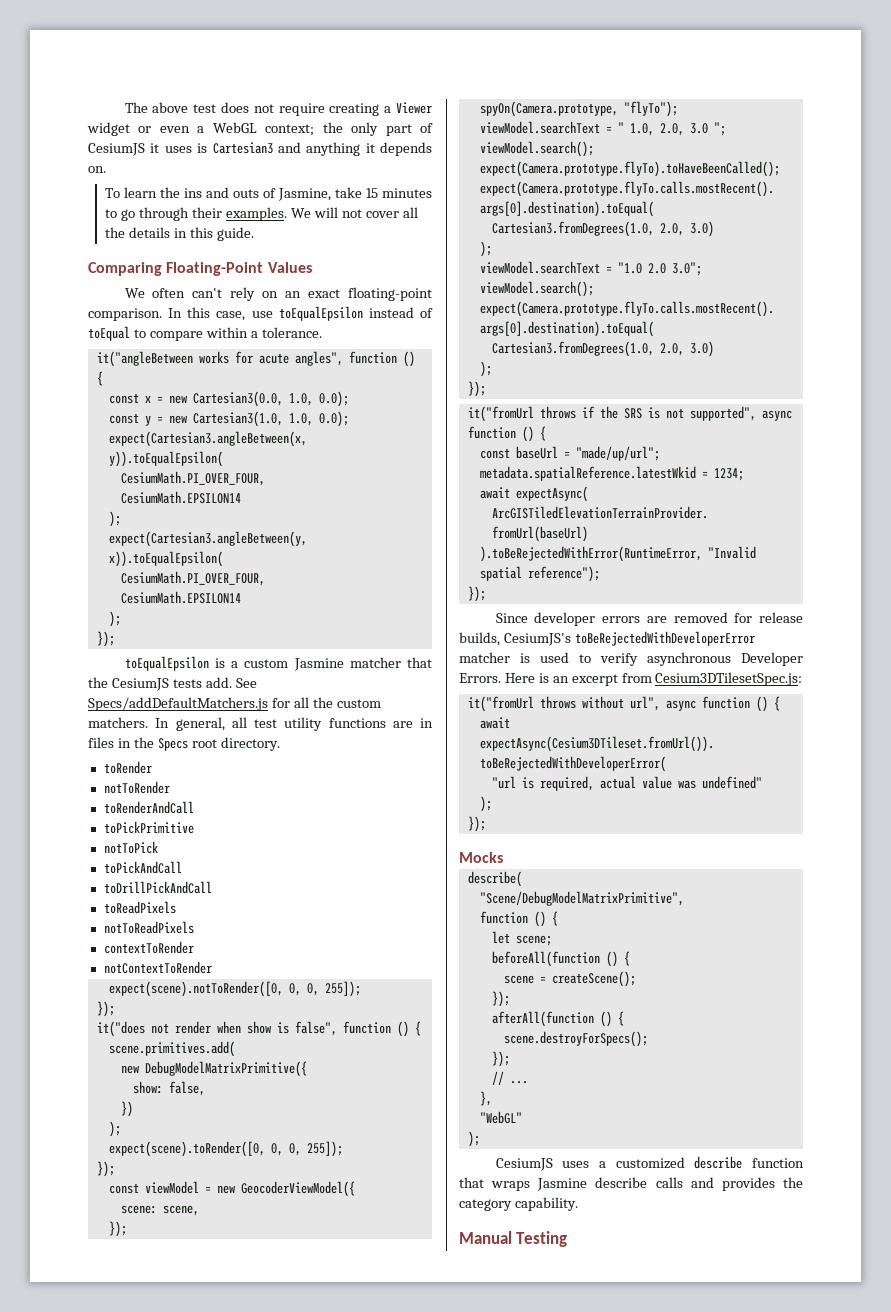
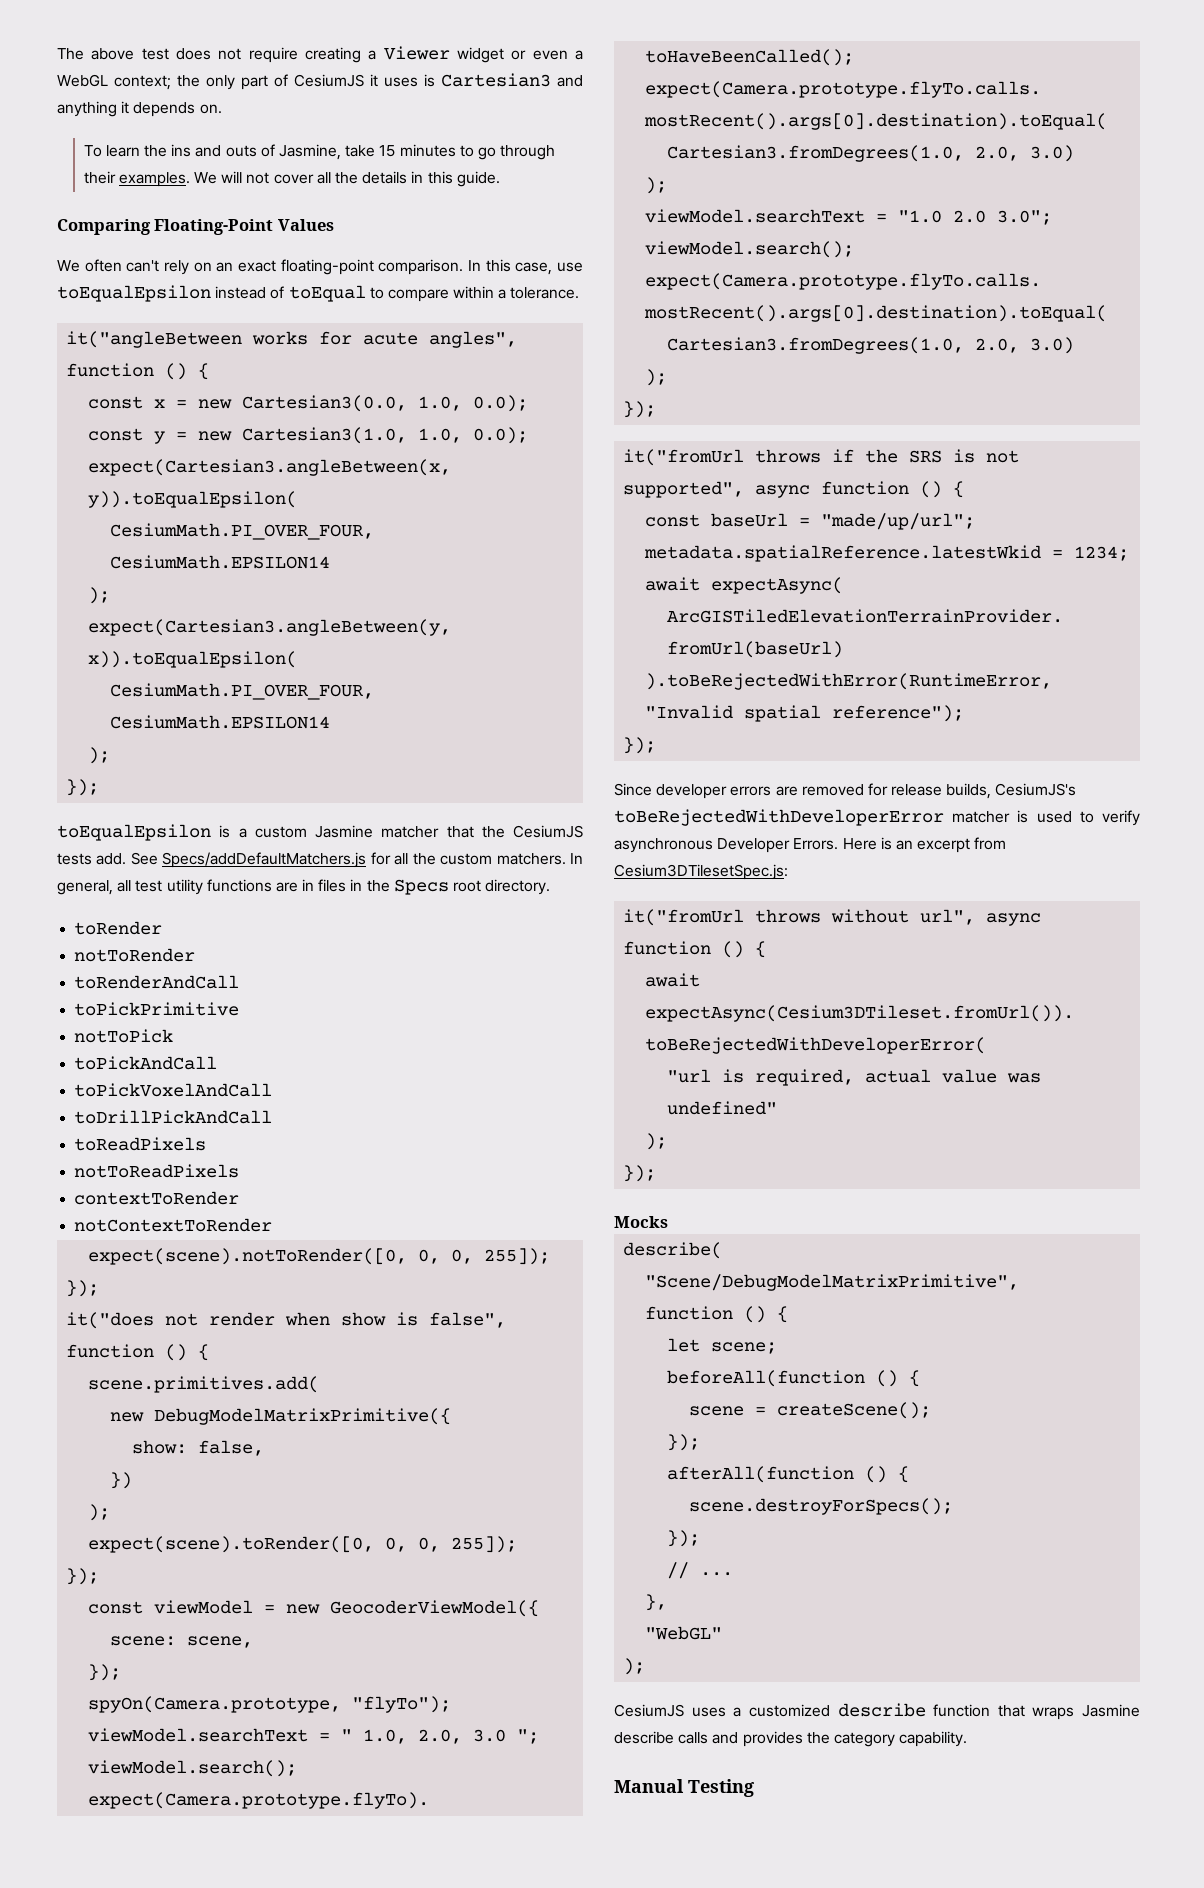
+ toPickVoxelAndCall

